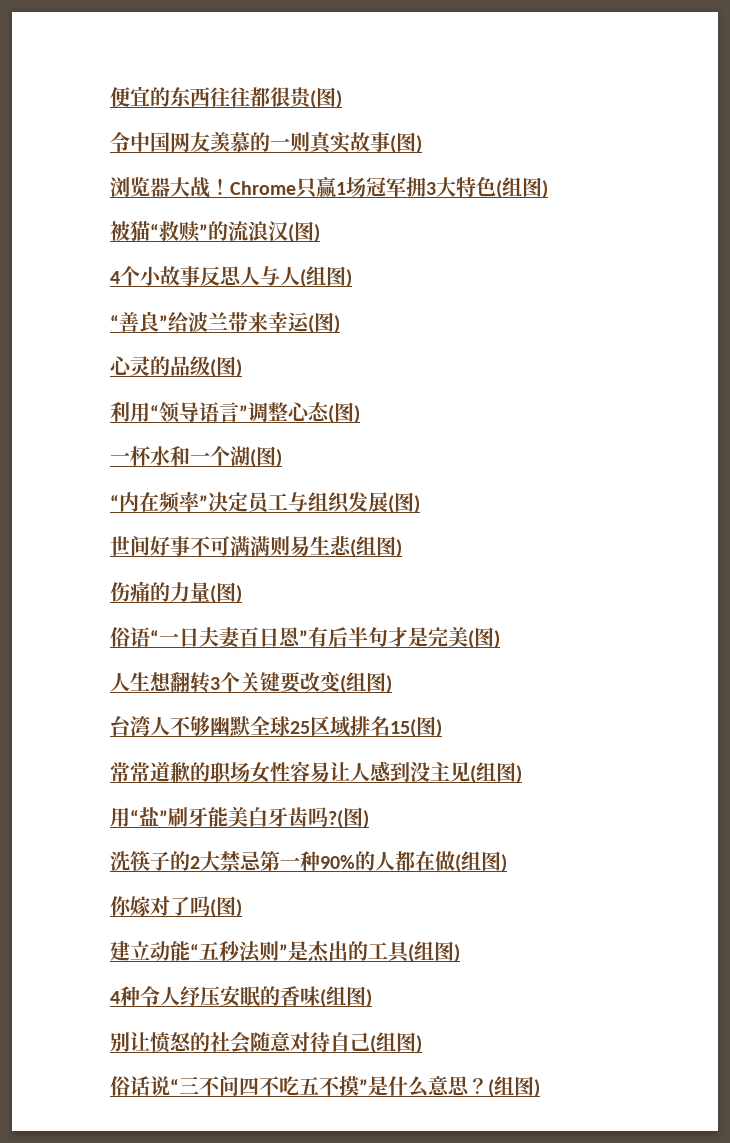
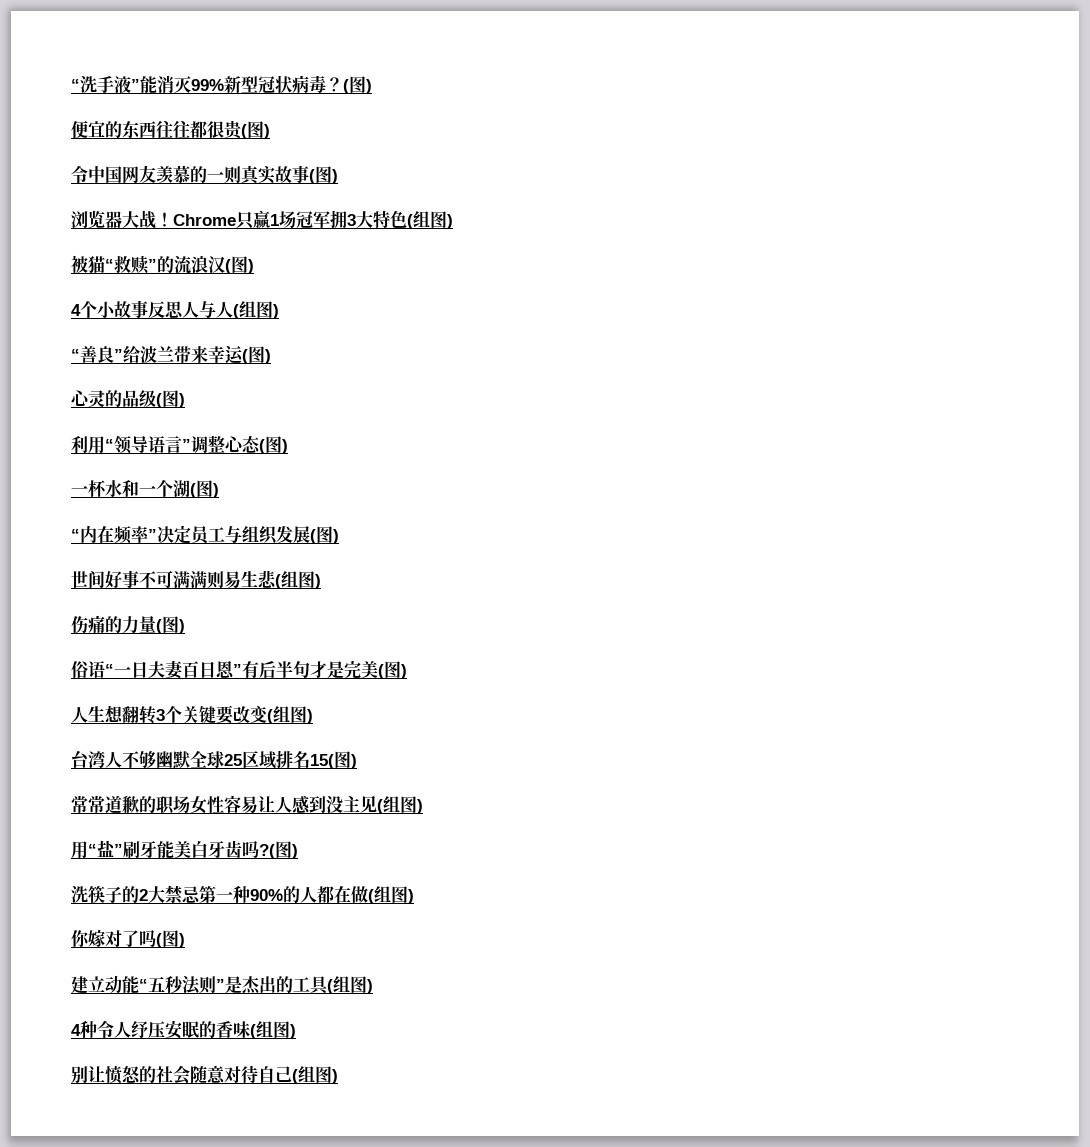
+ “洗手液”能消灭99%新型冠状病毒？(图)
- 俗话说“三不问四不吃五不摸”是什么意思？(组图)

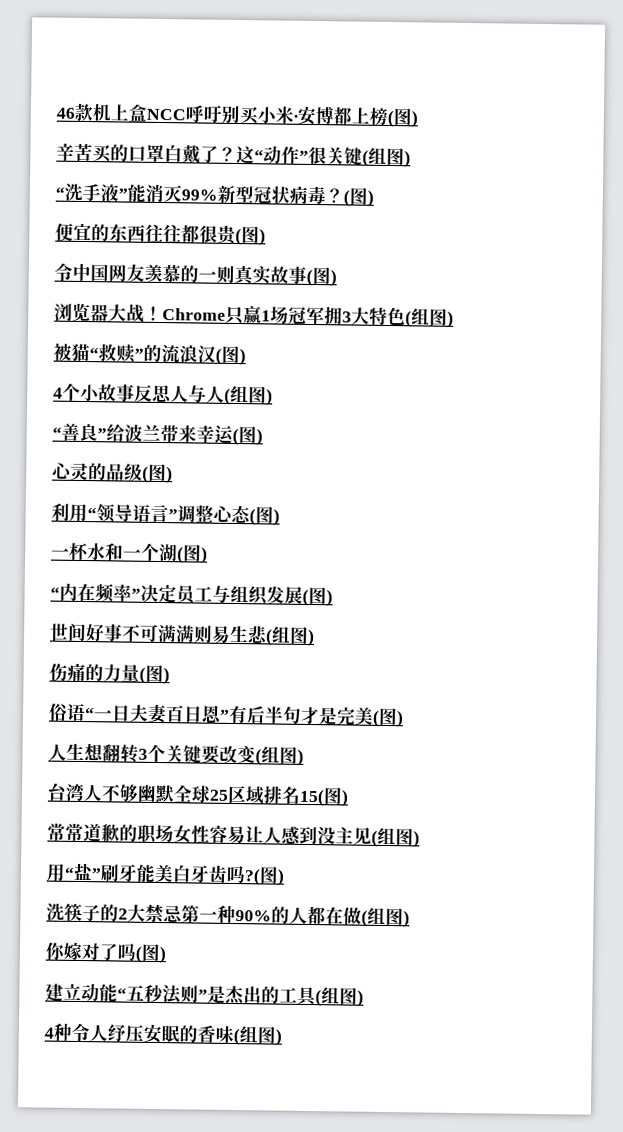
+ 46款机上盒NCC呼吁别买小米‧安博都上榜(图)
+ 辛苦买的口罩白戴了？这“动作”很关键(组图)
- 别让愤怒的社会随意对待自己(组图)

